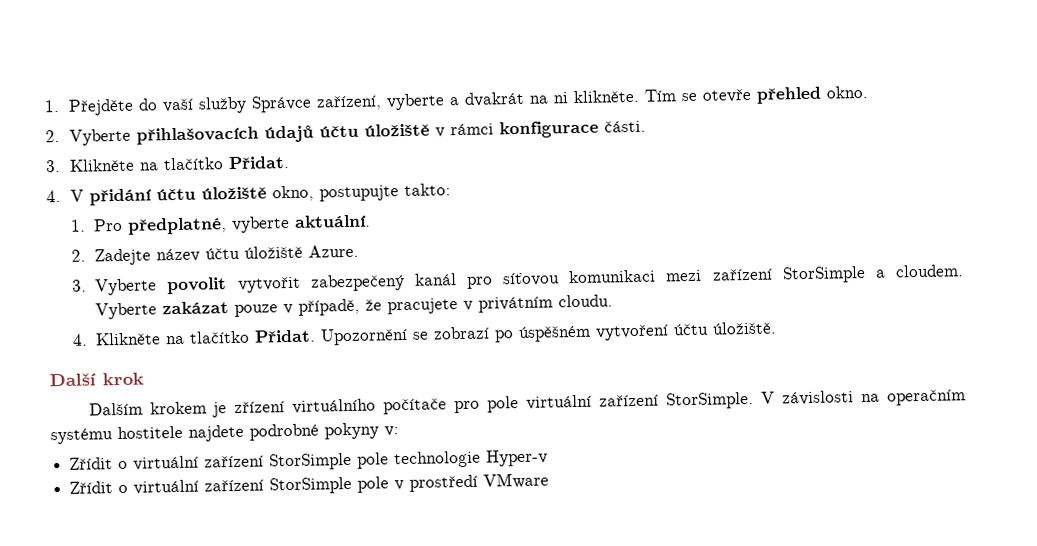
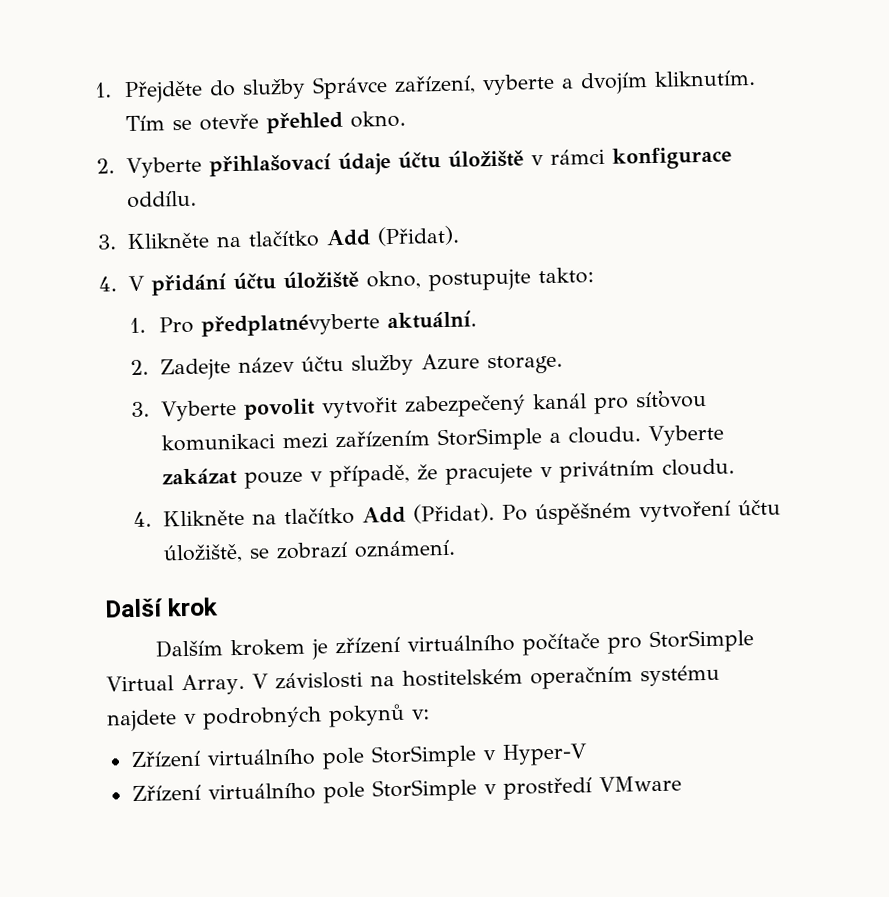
- 1. Přejděte do vaší služby Správce zařízení, vyberte a dvakrát na ni klikněte.
+ 1. Přejděte do služby Správce zařízení, vyberte a dvojím kliknutím.
- 2. Vyberte přihlašovacích údajů účtu úložiště v rámci konfigurace části.
+ 2. Vyberte přihlašovací údaje účtu úložiště v rámci konfigurace oddílu.
- 3. Klikněte na tlačítko Přidat.
+ 3. Klikněte na tlačítko Add (Přidat).
- 1. Pro předplatné, vyberte aktuální.
+ 1. Pro předplatnévyberte aktuální.
- 2. Zadejte název účtu úložiště Azure.
+ 2. Zadejte název účtu služby Azure storage.
- 3. Vyberte povolit vytvořit zabezpečený kanál pro síťovou komunikaci mezi zařízení StorSimple a cloudem.
+ 3. Vyberte povolit vytvořit zabezpečený kanál pro síťovou komunikaci mezi zařízením StorSimple a cloudu.
- 4. Klikněte na tlačítko Přidat. Upozornění se zobrazí po úspěšném vytvoření účtu úložiště.
+ 4. Klikněte na tlačítko Add (Přidat). Po úspěšném vytvoření účtu úložiště, se zobrazí oznámení.
- Dalším krokem je zřízení virtuálního počítače pro pole virtuální zařízení StorSimple.
+ Dalším krokem je zřízení virtuálního počítače pro StorSimple Virtual Array.
- V závislosti na operačním systému hostitele najdete podrobné pokyny v:
- Zřídit o virtuální zařízení StorSimple pole technologie Hyper-v
- Zřídit o virtuální zařízení StorSimple pole v prostředí VMware
+ V závislosti na hostitelském operačním systému najdete v podrobných pokynů v:
+ Zřízení virtuálního pole StorSimple v Hyper-V
+ Zřízení virtuálního pole StorSimple v prostředí VMware

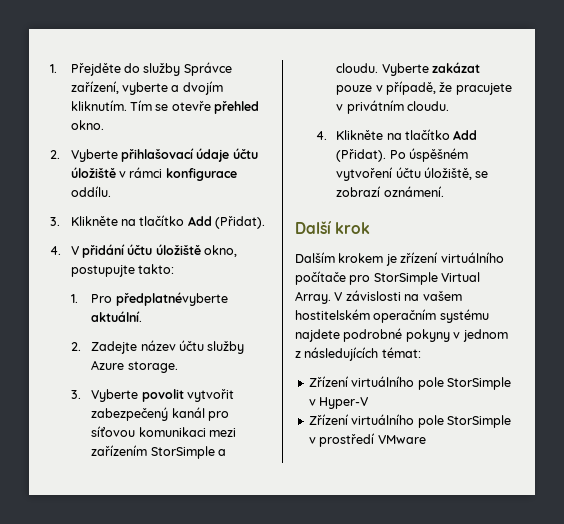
- V závislosti na hostitelském operačním systému najdete v podrobných pokynů v:
+ V závislosti na vašem hostitelském operačním systému najdete podrobné pokyny v jednom z následujících témat:

